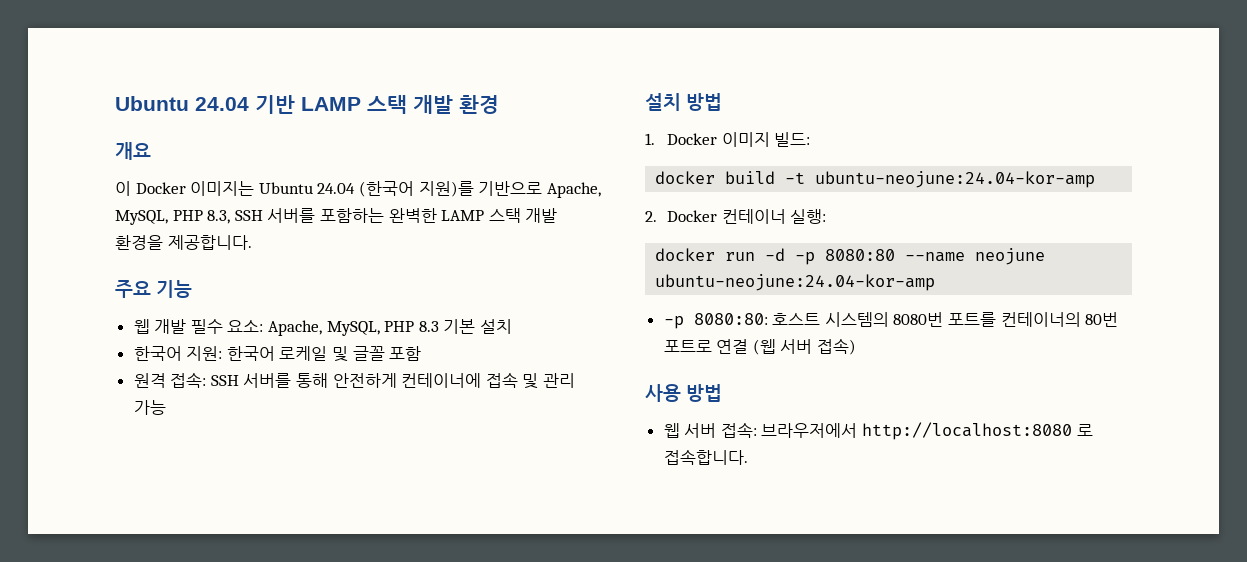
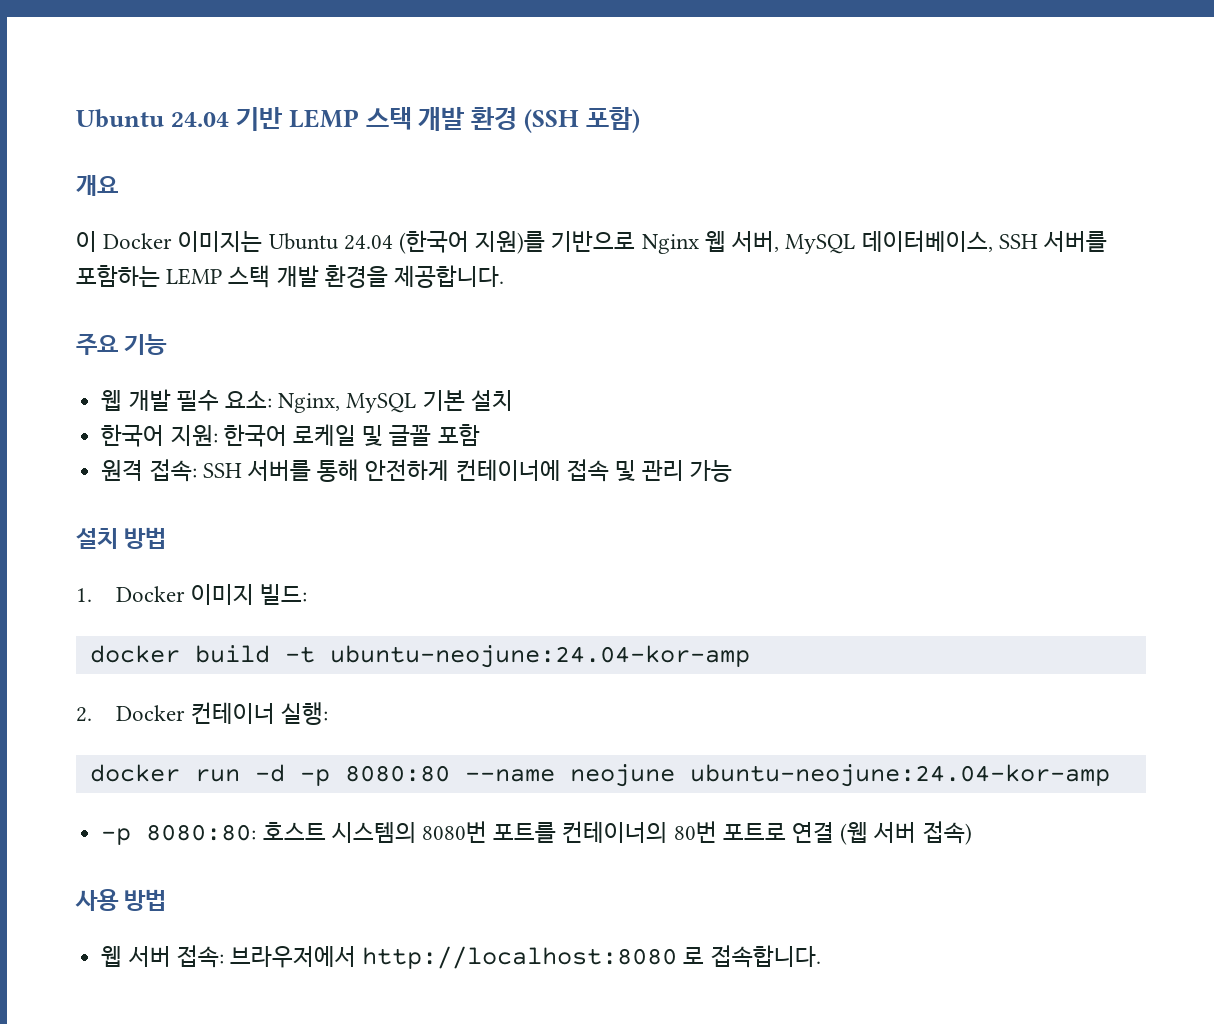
- Ubuntu 24.04 기반 LAMP 스택 개발 환경
+ Ubuntu 24.04 기반 LEMP 스택 개발 환경 (SSH 포함)
- 이 Docker 이미지는 Ubuntu 24.04 (한국어 지원)를 기반으로 Apache, MySQL, PHP 8.3, SSH 서버를 포함하는 완벽한 LAMP 스택 개발 환경을 제공합니다.
+ 이 Docker 이미지는 Ubuntu 24.04 (한국어 지원)를 기반으로 Nginx 웹 서버, MySQL 데이터베이스, SSH 서버를 포함하는 LEMP 스택 개발 환경을 제공합니다.
- 웹 개발 필수 요소: Apache, MySQL, PHP 8.3 기본 설치
+ 웹 개발 필수 요소: Nginx, MySQL 기본 설치

